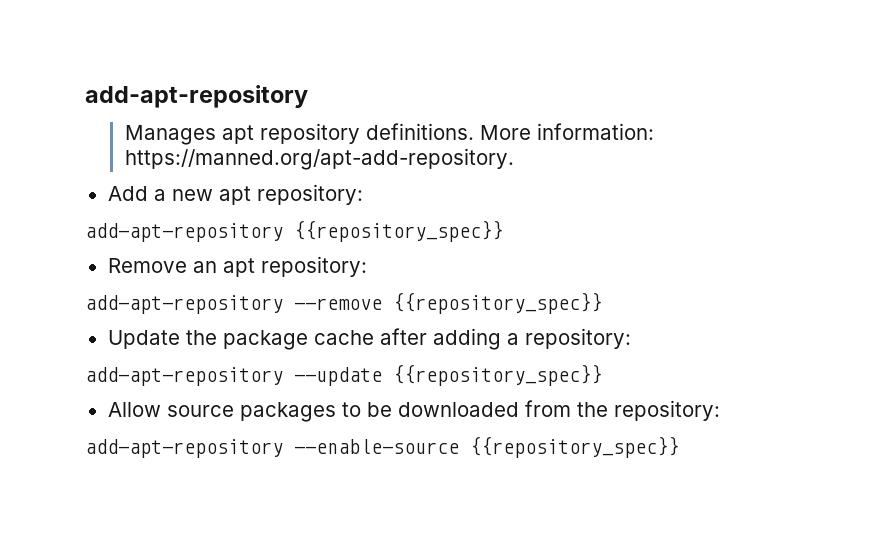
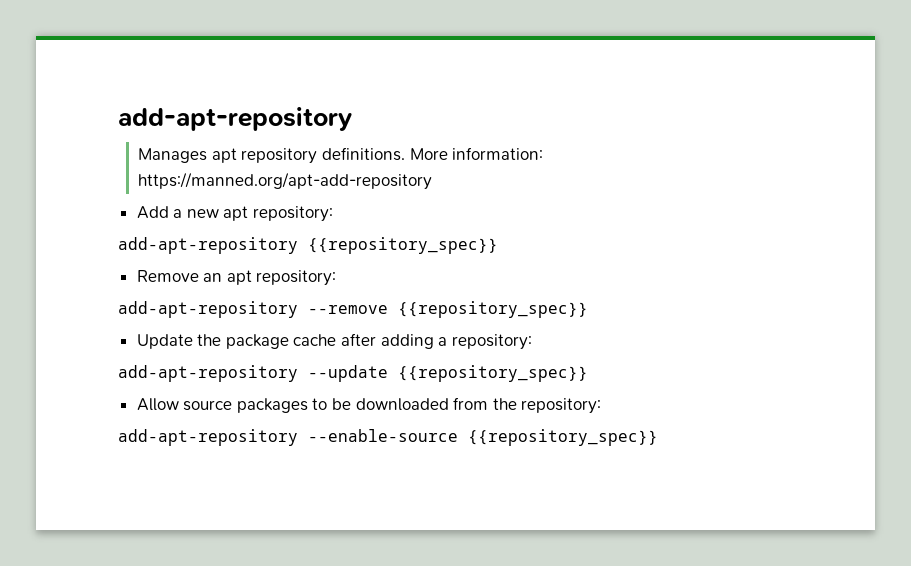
- More information: https://manned.org/apt-add-repository.
+ More information: https://manned.org/apt-add-repository

